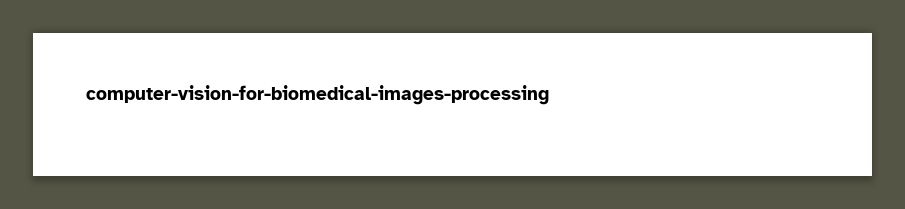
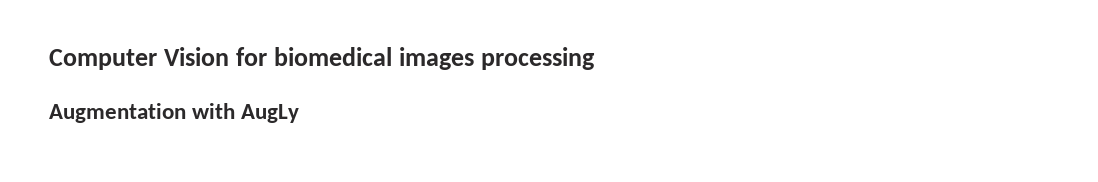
- computer-vision-for-biomedical-images-processing
+ Computer Vision for biomedical images processing
+ Augmentation with AugLy

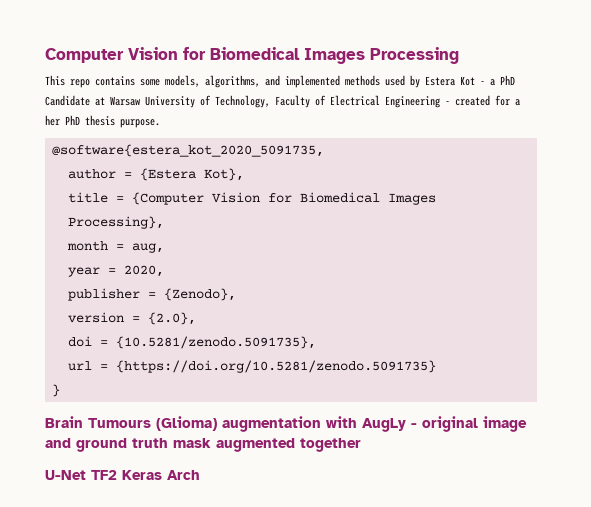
- Computer Vision for biomedical images processing
- Augmentation with AugLy
+ Computer Vision for Biomedical Images Processing
+ This repo contains some models, algorithms, and implemented methods used by Estera Kot - a PhD Candidate at Warsaw University of Technology, Faculty of Electrical Engineering - created for a her PhD thesis purpose.
+ @software{estera_kot_2020_5091735,
+ author = {Estera Kot},
+ title = {Computer Vision for Biomedical Images Processing},
+ month = aug,
+ year = 2020,
+ publisher = {Zenodo},
+ version = {2.0},
+ doi = {10.5281/zenodo.5091735},
+ url = {https://doi.org/10.5281/zenodo.5091735}
+ }
+ Brain Tumours (Glioma) augmentation with AugLy - original image and ground truth mask augmented together
+ U-Net TF2 Keras Arch

